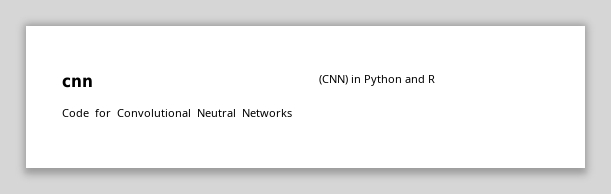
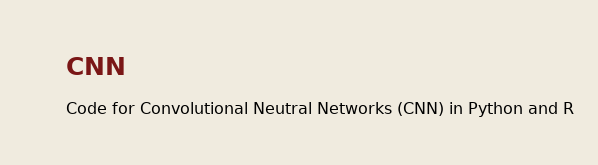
- cnn
+ CNN

